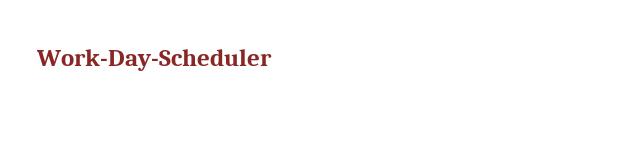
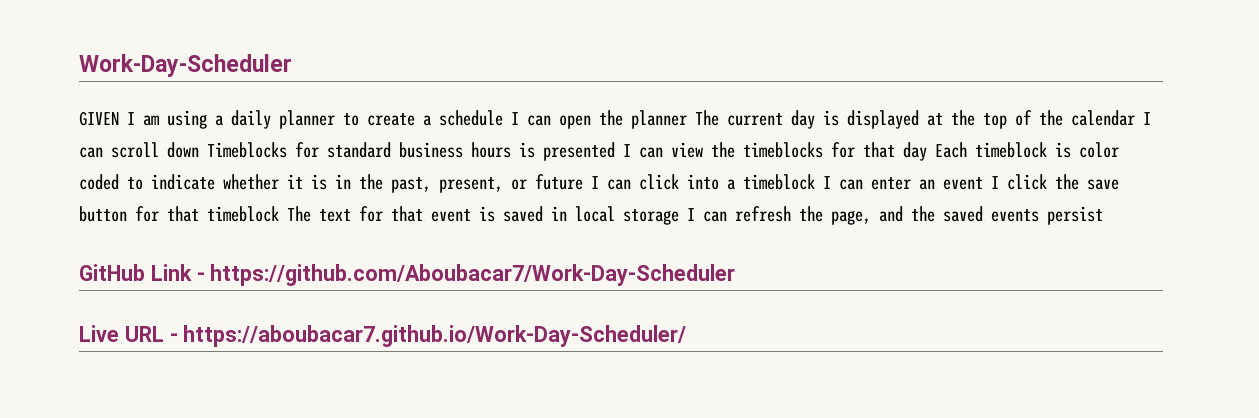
+ GIVEN I am using a daily planner to create a schedule I can open the planner The current day is displayed at the top of the calendar I can scroll down Timeblocks for standard business hours is presented I can view the timeblocks for that day Each timeblock is color coded to indicate whether it is in the past, present, or future I can click into a timeblock I can enter an event I click the save button for that timeblock The text for that event is saved in local storage I can refresh the page, and the saved events persist
+ GitHub Link - https://github.com/Aboubacar7/Work-Day-Scheduler
+ Live URL - https://aboubacar7.github.io/Work-Day-Scheduler/

